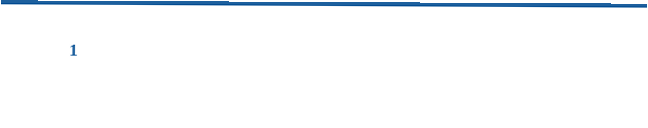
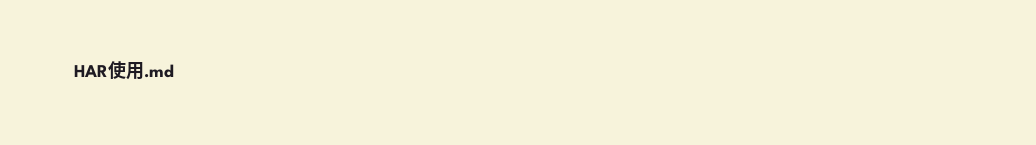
- 1
+ HAR使用.md

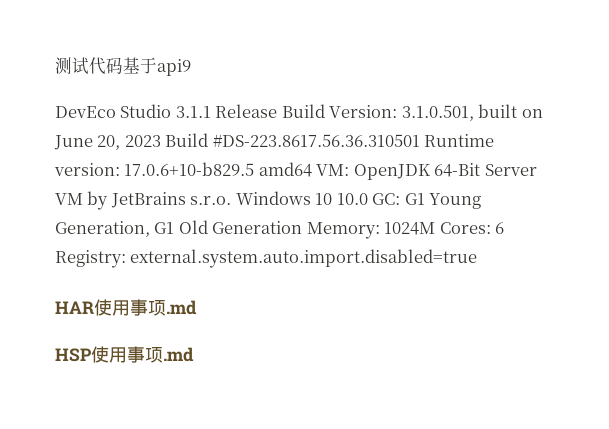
+ 测试代码基于api9
+ DevEco Studio 3.1.1 Release Build Version: 3.1.0.501, built on June 20, 2023 Build #DS-223.8617.56.36.310501 Runtime version: 17.0.6+10-b829.5 amd64 VM: OpenJDK 64-Bit Server VM by JetBrains s.r.o. Windows 10 10.0 GC: G1 Young Generation, G1 Old Generation Memory: 1024M Cores: 6 Registry: external.system.auto.import.disabled=true
- HAR使用.md
+ HAR使用事项.md
+ HSP使用事项.md

